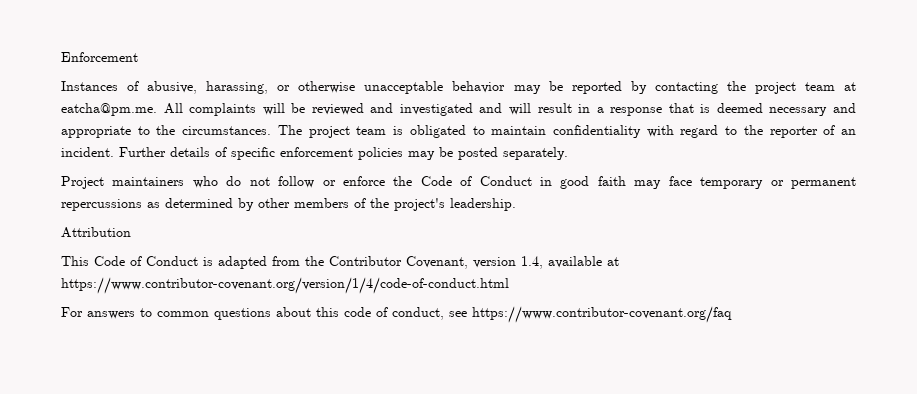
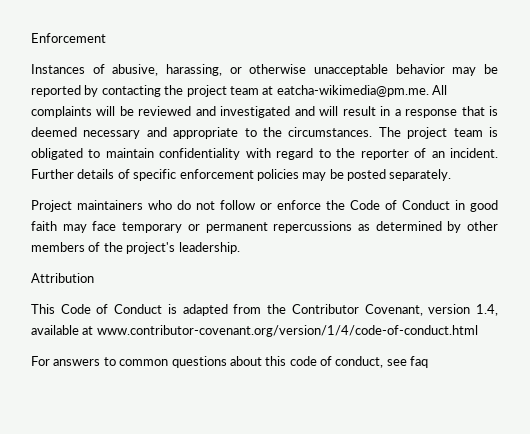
- Instances of abusive, harassing, or otherwise unacceptable behavior may be reported by contacting the project team at eatcha@pm.me. All complaints will be reviewed and investigated and will result in a response that is deemed necessary and appropriate to the circumstances.
+ Instances of abusive, harassing, or otherwise unacceptable behavior may be reported by contacting the project team at eatcha-wikimedia@pm.me. All complaints will be reviewed and investigated and will result in a response that is deemed necessary and appropriate to the circumstances.
- This Code of Conduct is adapted from the Contributor Covenant, version 1.4, available at https://www.contributor-covenant.org/version/1/4/code-of-conduct.html
+ This Code of Conduct is adapted from the Contributor Covenant, version 1.4, available at www.contributor-covenant.org/version/1/4/code-of-conduct.html
- For answers to common questions about this code of conduct, see https://www.contributor-covenant.org/faq
+ For answers to common questions about this code of conduct, see faq

